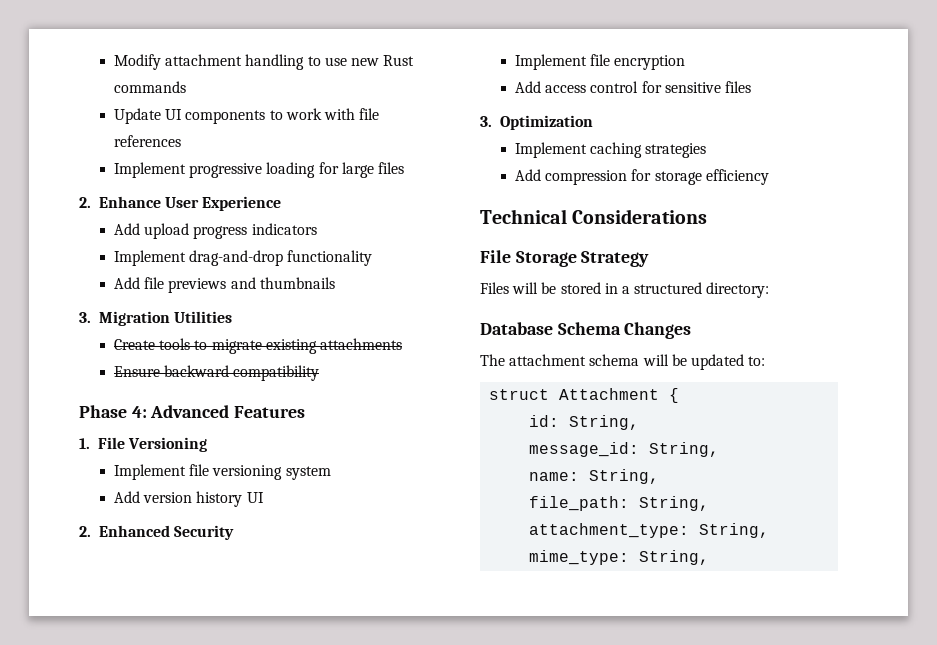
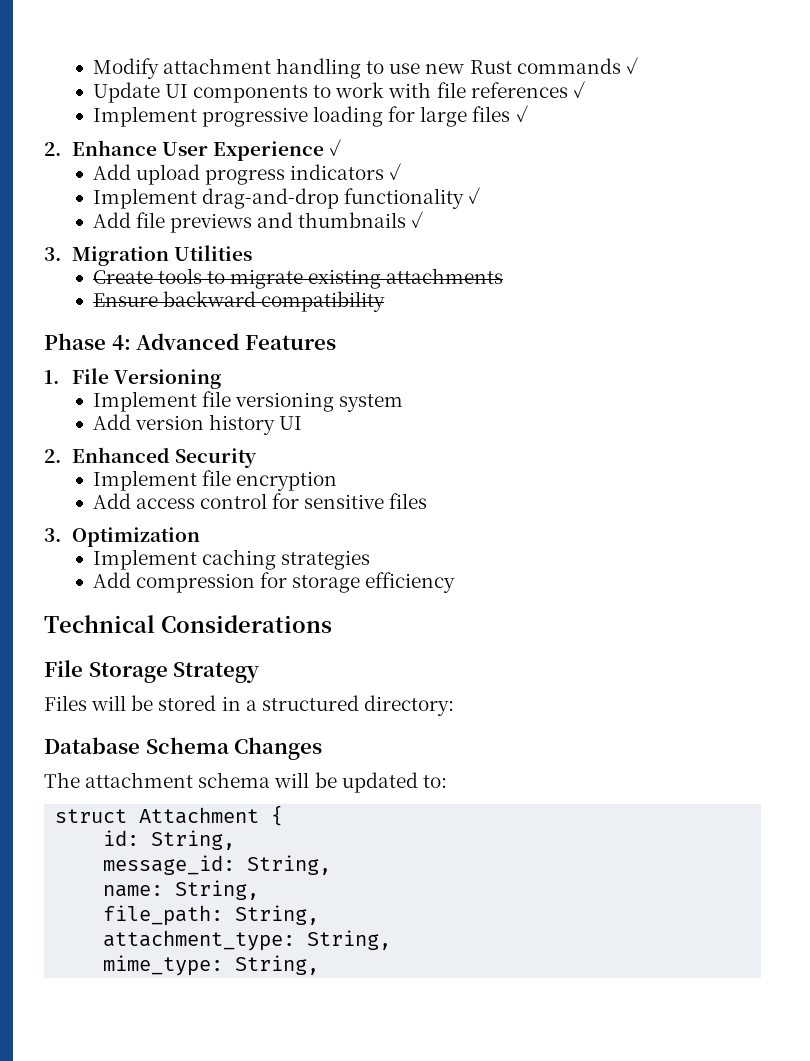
- Modify attachment handling to use new Rust commands
+ Modify attachment handling to use new Rust commands ✓
- Update UI components to work with file references
+ Update UI components to work with file references ✓
- Implement progressive loading for large files
+ Implement progressive loading for large files ✓
- 2. Enhance User Experience
+ 2. Enhance User Experience ✓
- Add upload progress indicators
+ Add upload progress indicators ✓
- Implement drag-and-drop functionality
+ Implement drag-and-drop functionality ✓
- Add file previews and thumbnails
+ Add file previews and thumbnails ✓

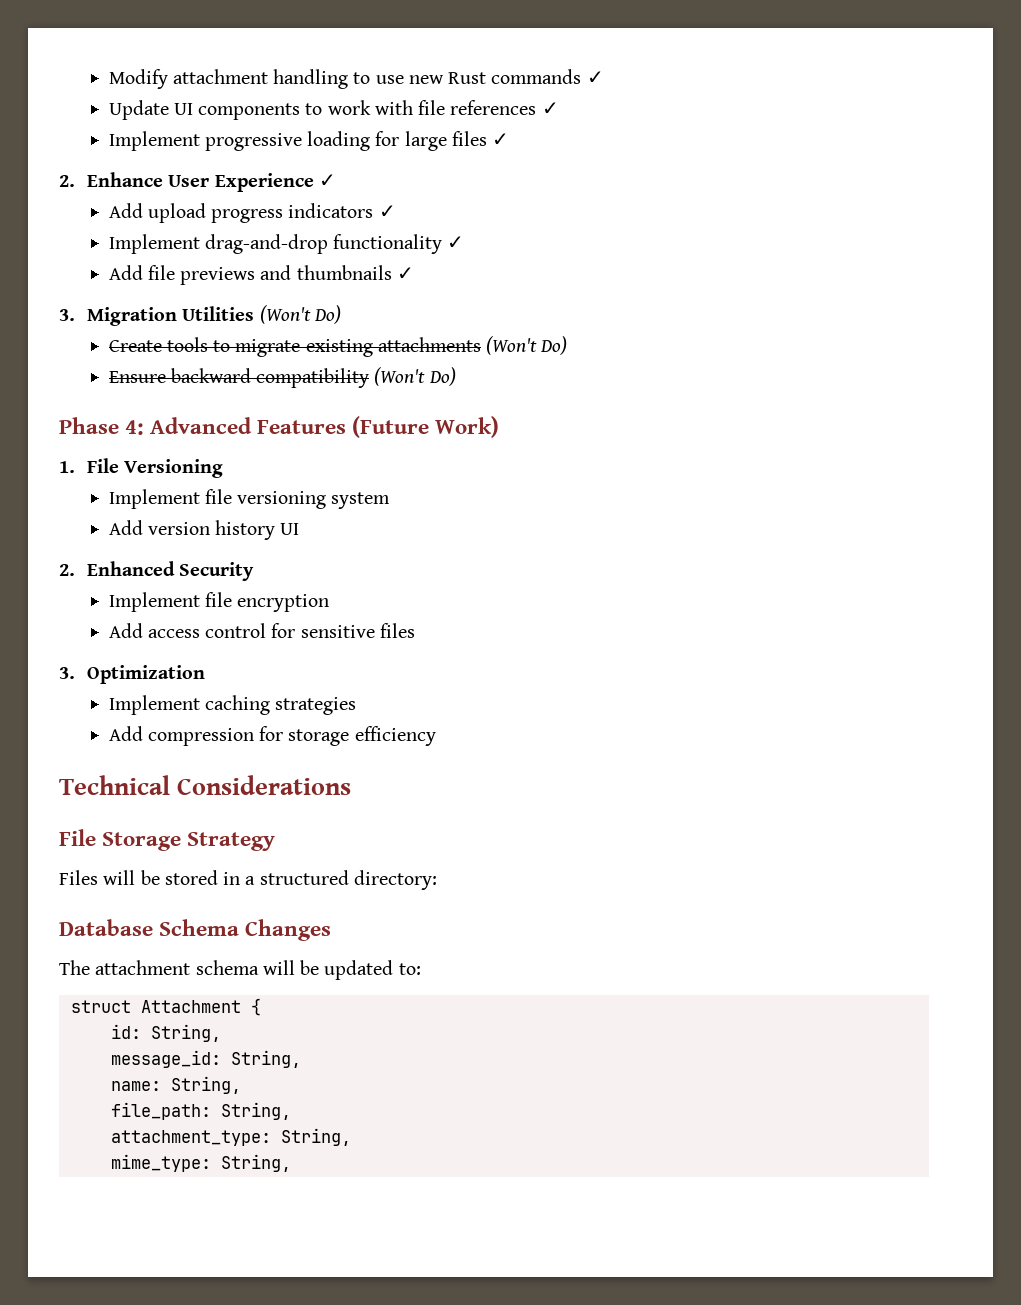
- 3. Migration Utilities
+ 3. Migration Utilities (Won't Do)
- Create tools to migrate existing attachments
+ Create tools to migrate existing attachments (Won't Do)
- Ensure backward compatibility
+ Ensure backward compatibility (Won't Do)
- Phase 4: Advanced Features
+ Phase 4: Advanced Features (Future Work)

